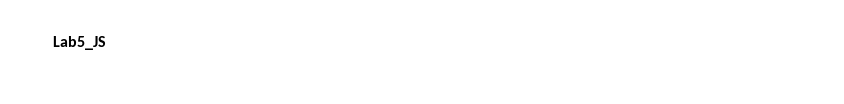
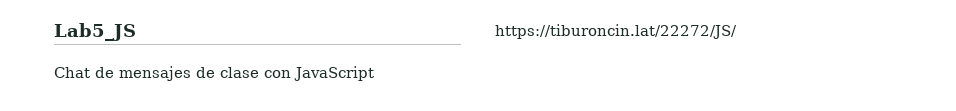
+ Chat de mensajes de clase con JavaScript https://tiburoncin.lat/22272/JS/

